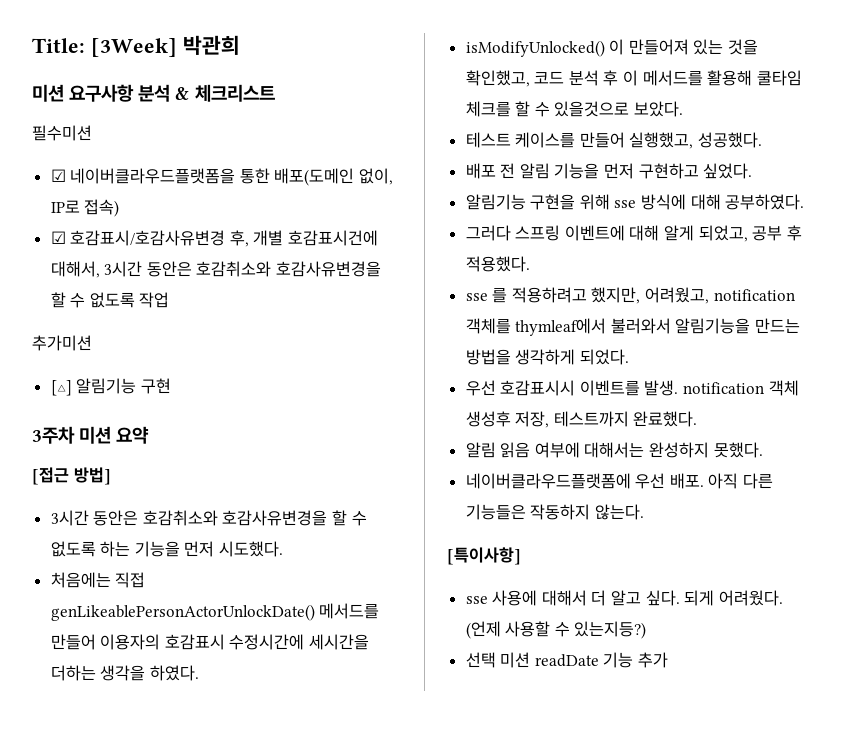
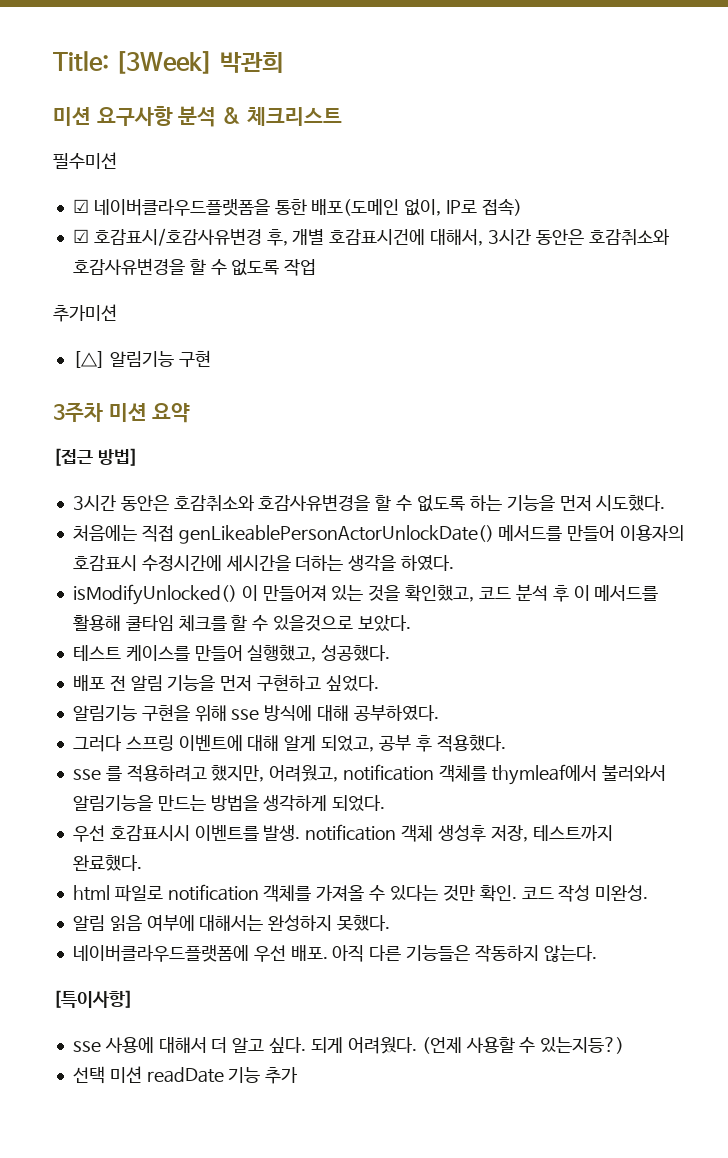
+ html 파일로 notification 객체를 가져올 수 있다는 것만 확인. 코드 작성 미완성.

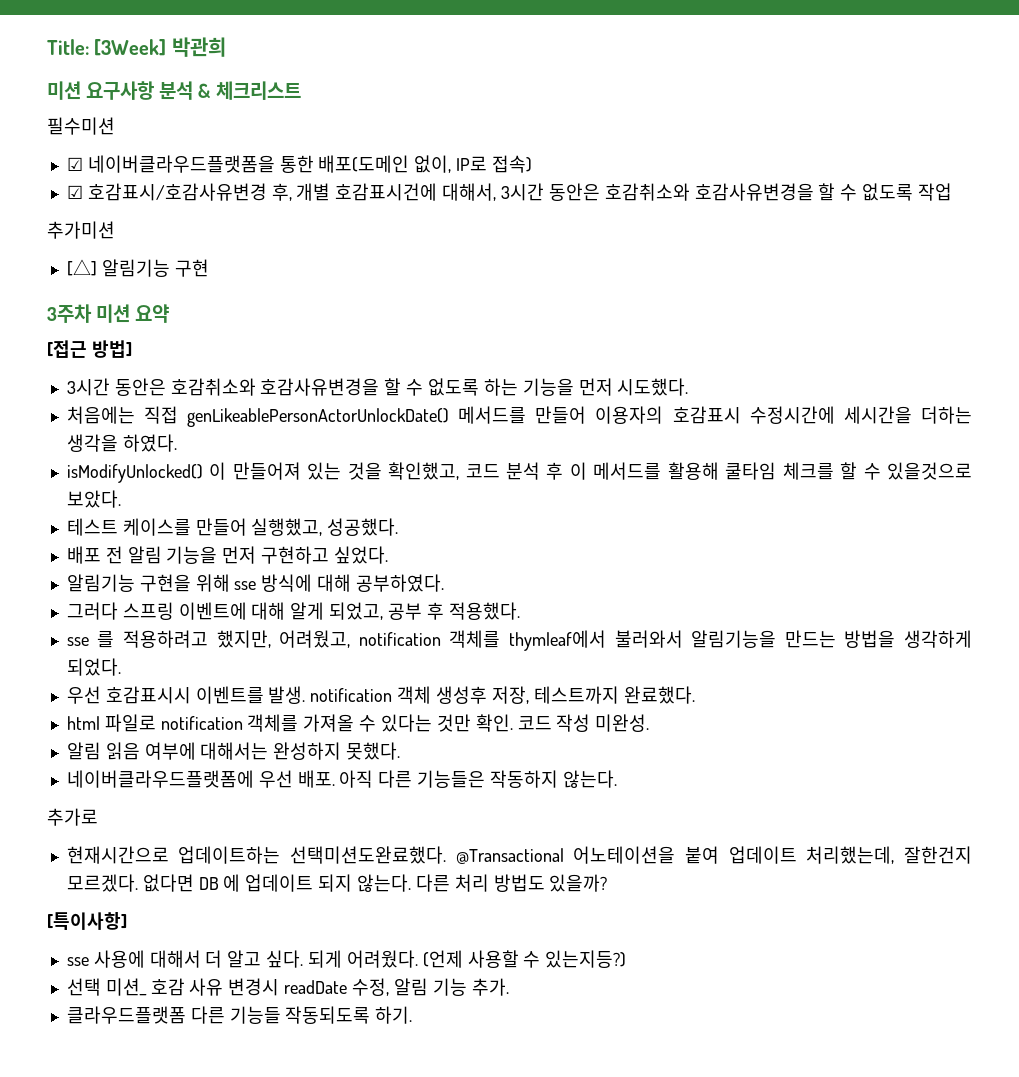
+ 추가로
+ 현재시간으로 업데이트하는 선택미션도완료했다. @Transactional 어노테이션을 붙여 업데이트 처리했는데, 잘한건지 모르겠다. 없다면 DB 에 업데이트 되지 않는다. 다른 처리 방법도 있을까?
- 선택 미션 readDate 기능 추가
+ 선택 미션_ 호감 사유 변경시 readDate 수정, 알림 기능 추가.
+ 클라우드플랫폼 다른 기능들 작동되도록 하기.

